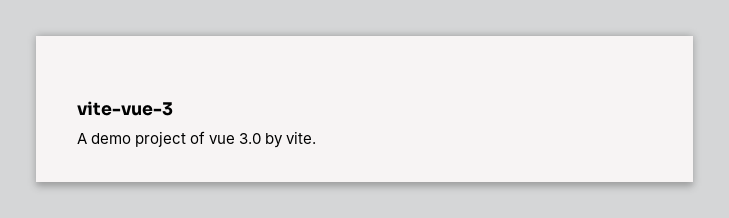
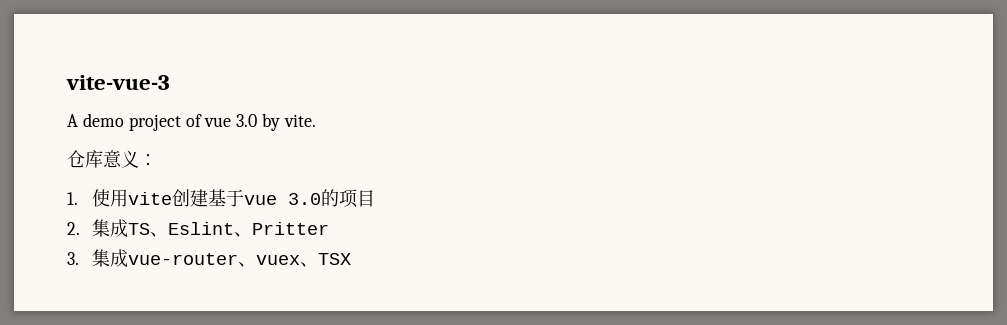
+ 仓库意义：
+ 1.使用vite创建基于vue 3.0的项目
+ 2.集成TS、Eslint、Pritter
+ 3.集成vue-router、vuex、TSX

